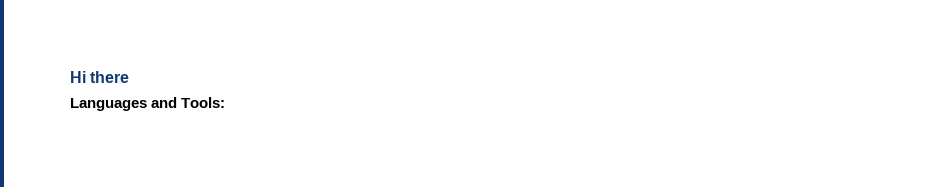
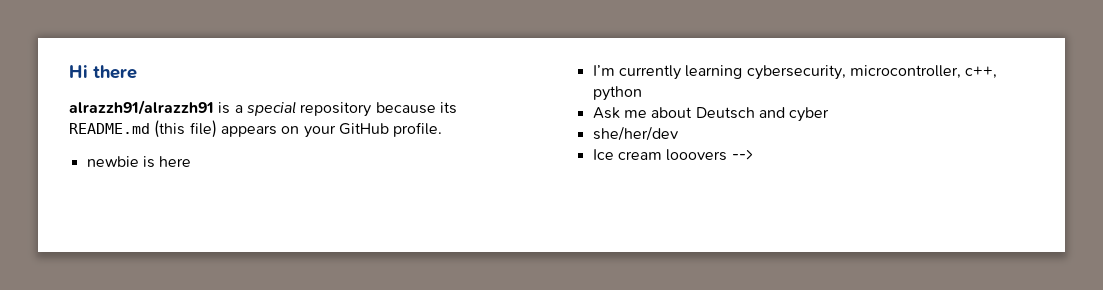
- Languages and Tools:
+ alrazzh91/alrazzh91 is a special repository because its README.md (this file) appears on your GitHub profile.
+ newbie is here
+ I’m currently learning cybersecurity, microcontroller, c++, python
+ Ask me about Deutsch and cyber
+ she/her/dev
+ Ice cream looovers -->

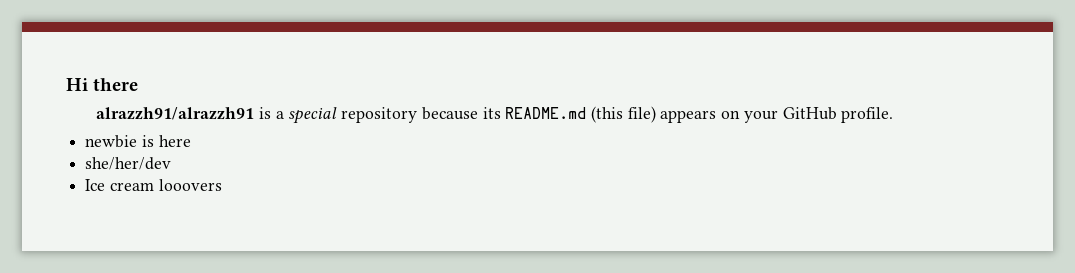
- I’m currently learning cybersecurity, microcontroller, c++, python
- Ask me about Deutsch and cyber
- Ice cream looovers -->
+ Ice cream looovers

